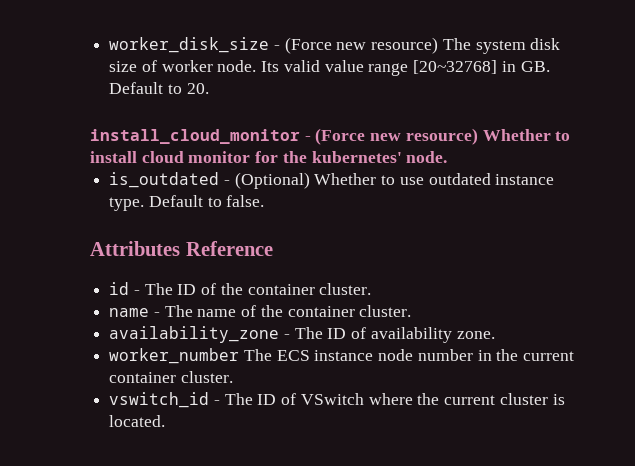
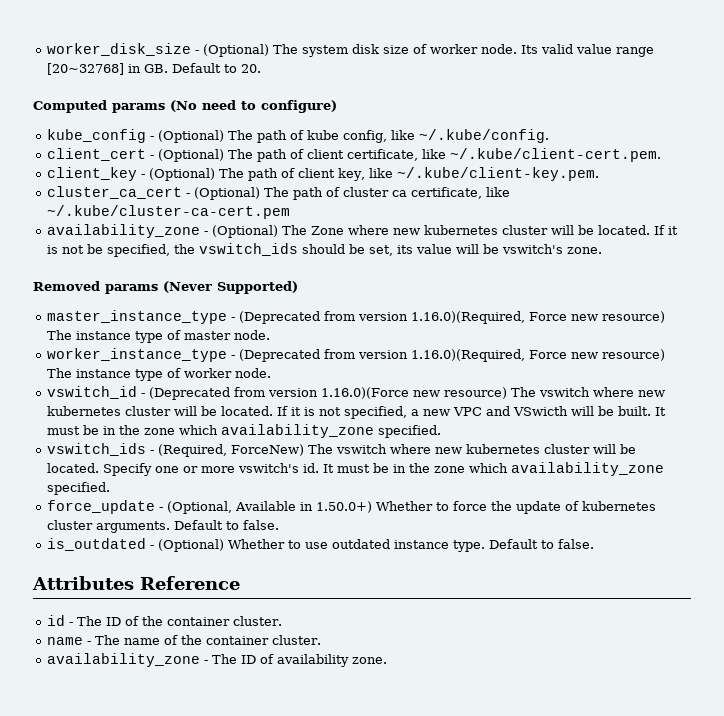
- worker_disk_size - (Force new resource) The system disk size of worker node.
+ worker_disk_size - (Optional) The system disk size of worker node.
- install_cloud_monitor - (Force new resource) Whether to install cloud monitor for the kubernetes' node.
+ Computed params (No need to configure)
+ kube_config - (Optional) The path of kube config, like ~/.kube/config.
+ client_cert - (Optional) The path of client certificate, like ~/.kube/client-cert.pem.
+ client_key - (Optional) The path of client key, like ~/.kube/client-key.pem.
+ cluster_ca_cert - (Optional) The path of cluster ca certificate, like ~/.kube/cluster-ca-cert.pem
+ availability_zone - (Optional) The Zone where new kubernetes cluster will be located. If it is not be specified, the vswitch_ids should be set, its value will be vswitch's zone.
+ Removed params (Never Supported)
+ master_instance_type - (Deprecated from version 1.16.0)(Required, Force new resource) The instance type of master node.
+ worker_instance_type - (Deprecated from version 1.16.0)(Required, Force new resource) The instance type of worker node.
+ vswitch_id - (Deprecated from version 1.16.0)(Force new resource) The vswitch where new kubernetes cluster will be located. If it is not specified, a new VPC and VSwicth will be built. It must be in the zone which availability_zone specified.
+ vswitch_ids - (Required, ForceNew) The vswitch where new kubernetes cluster will be located. Specify one or more vswitch's id. It must be in the zone which availability_zone specified.
+ force_update - (Optional, Available in 1.50.0+) Whether to force the update of kubernetes cluster arguments. Default to false.
- worker_number The ECS instance node number in the current container cluster.
- vswitch_id - The ID of VSwitch where the current cluster is located.

